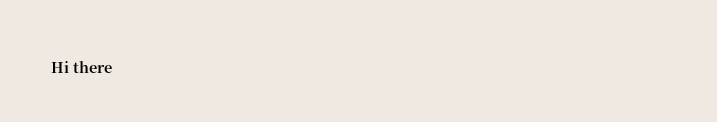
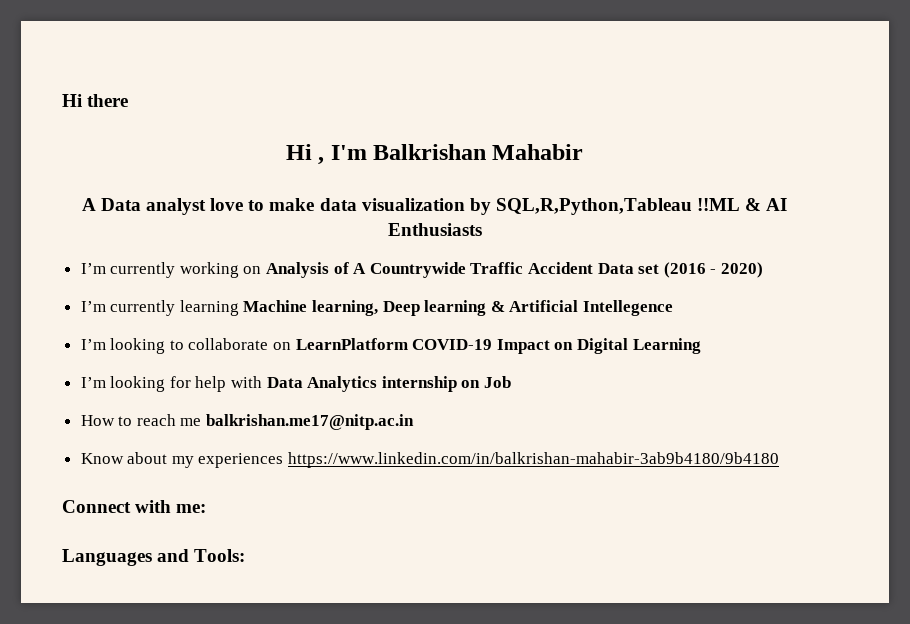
+ Hi , I'm Balkrishan Mahabir
+ A Data analyst love to make data visualization by SQL,R,Python,Tableau !!ML & AI Enthusiasts
+ I’m currently working on Analysis of A Countrywide Traffic Accident Data set (2016 - 2020)
+ I’m currently learning Machine learning, Deep learning & Artificial Intellegence
+ I’m looking to collaborate on LearnPlatform COVID-19 Impact on Digital Learning
+ I’m looking for help with Data Analytics internship on Job
+ How to reach me balkrishan.me17@nitp.ac.in
+ Know about my experiences https://www.linkedin.com/in/balkrishan-mahabir-3ab9b4180/9b4180
+ Connect with me:
+ Languages and Tools:

